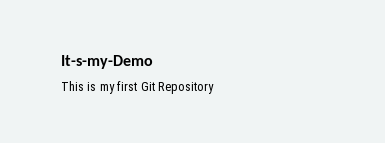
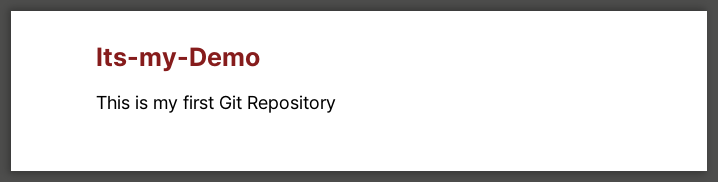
- It-s-my-Demo
+ Its-my-Demo

